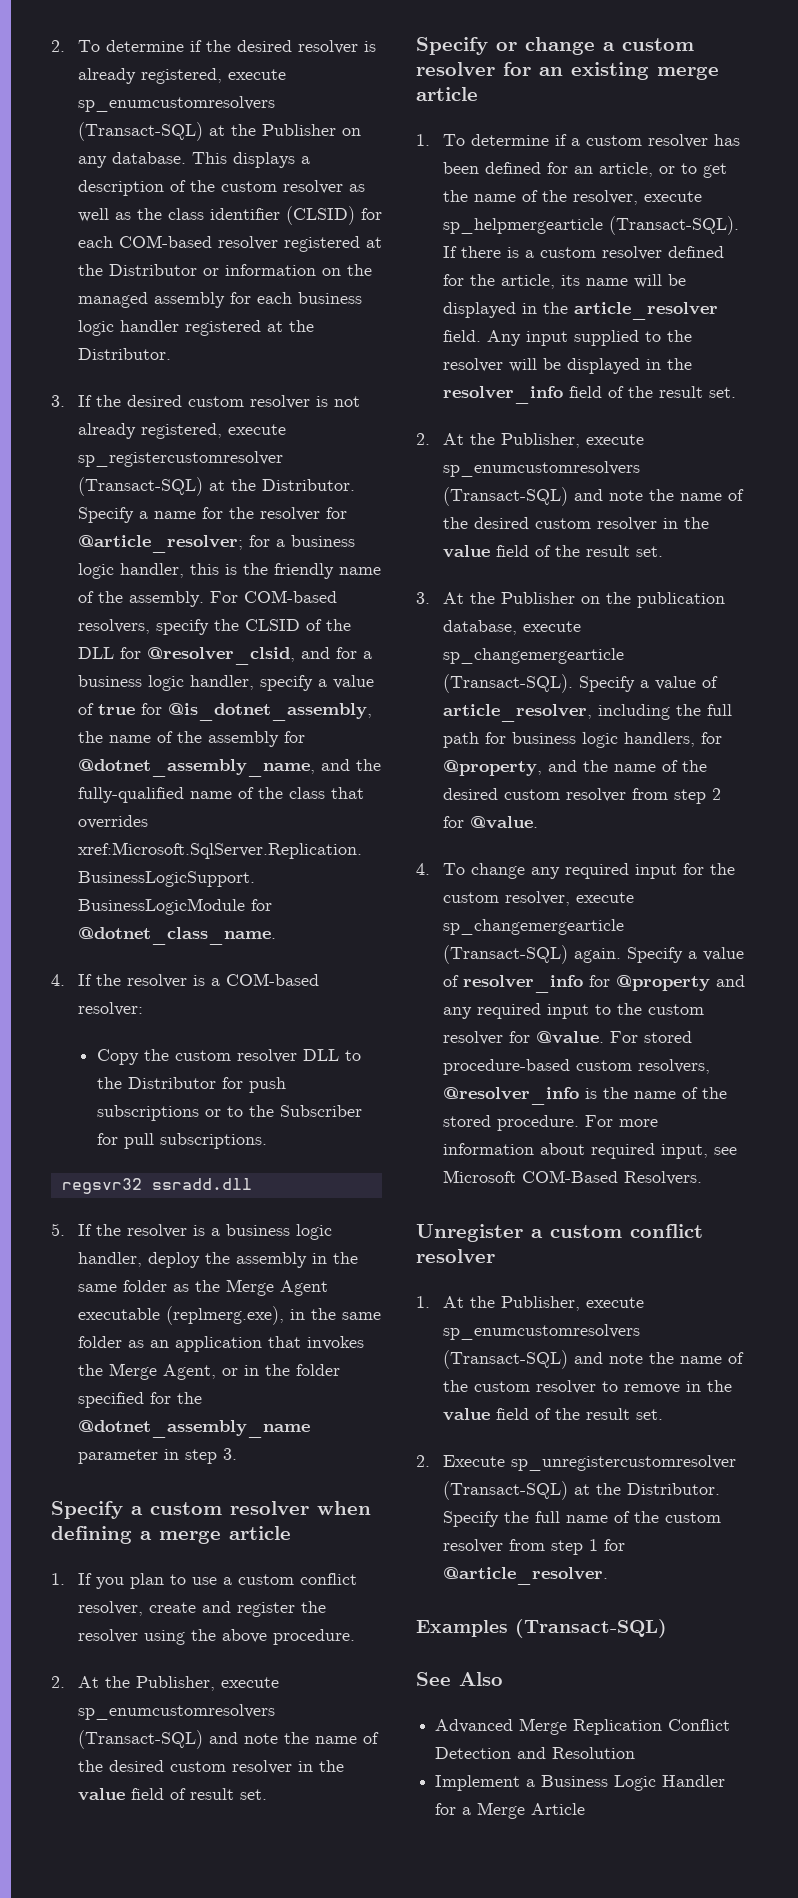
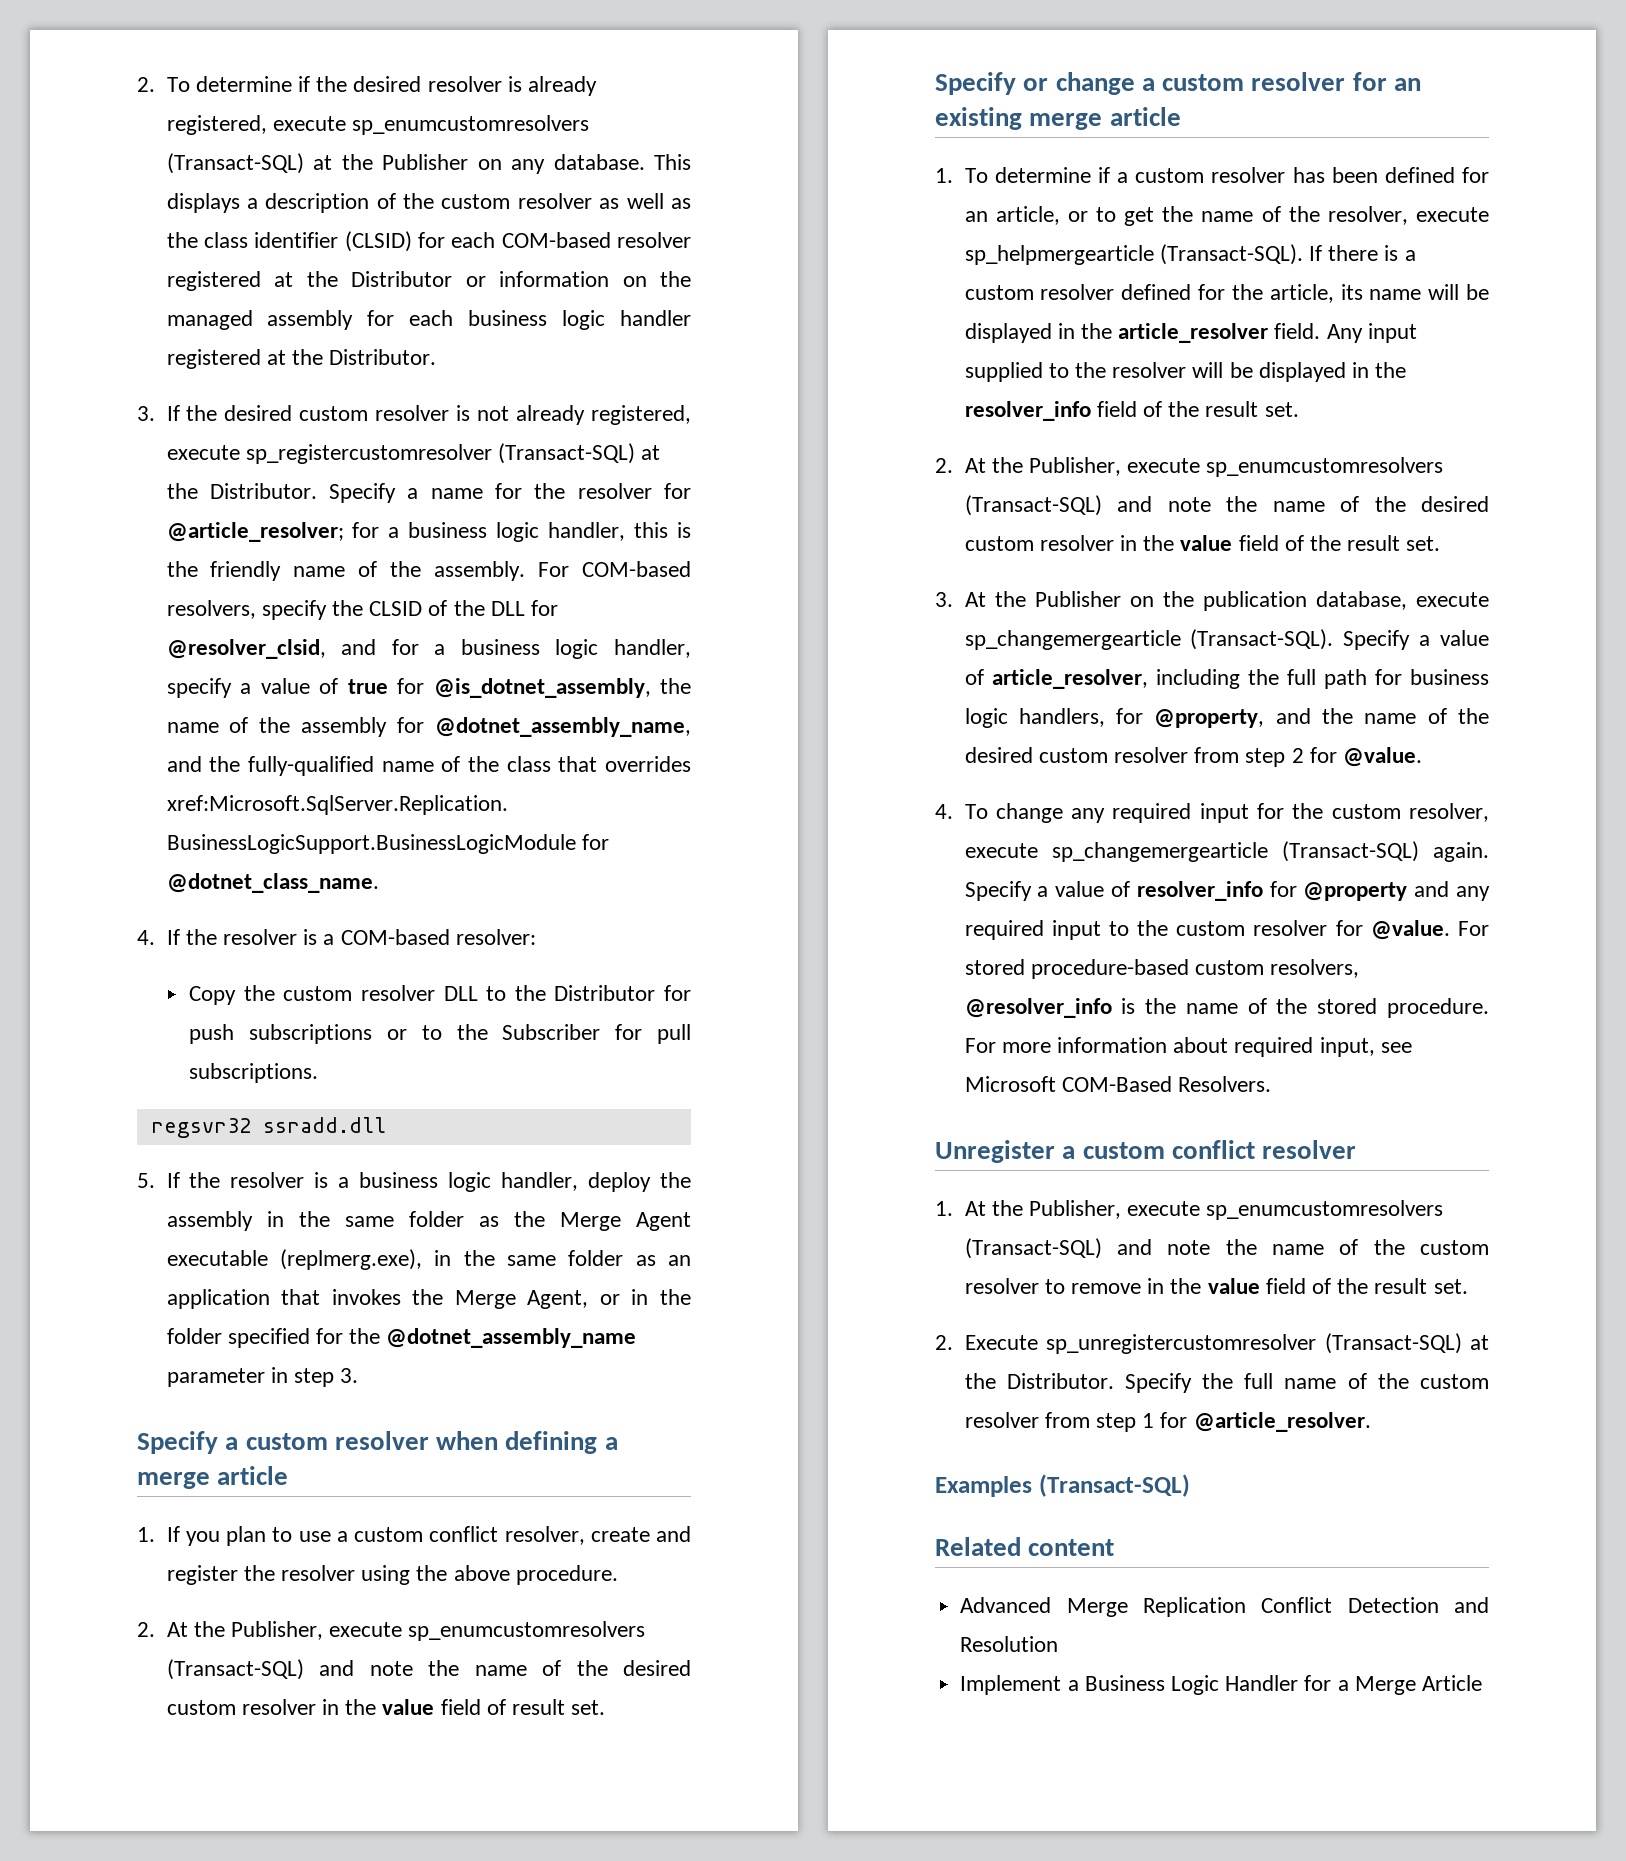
- See Also
+ Related content

